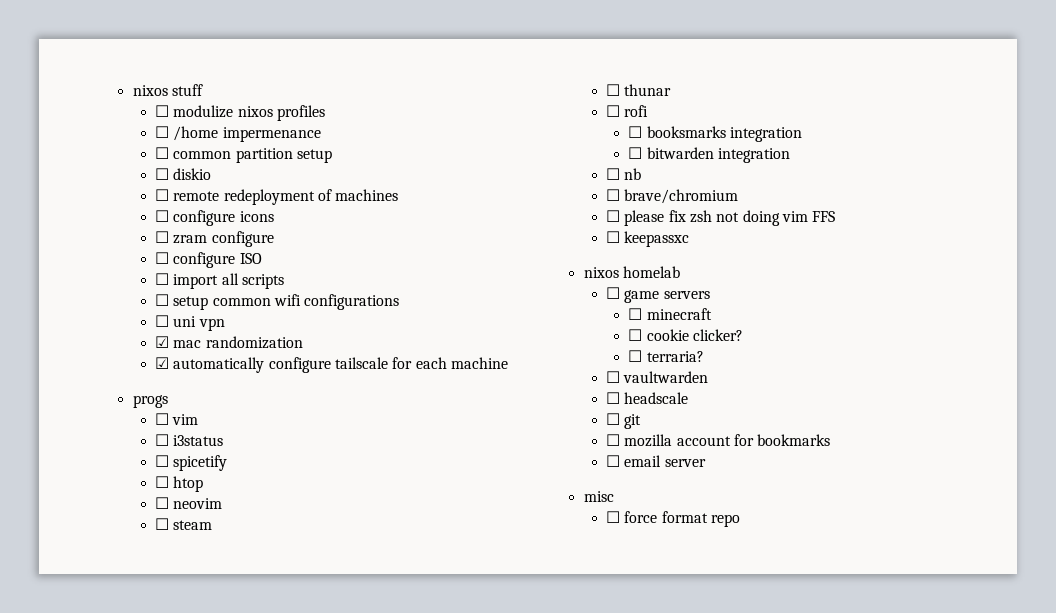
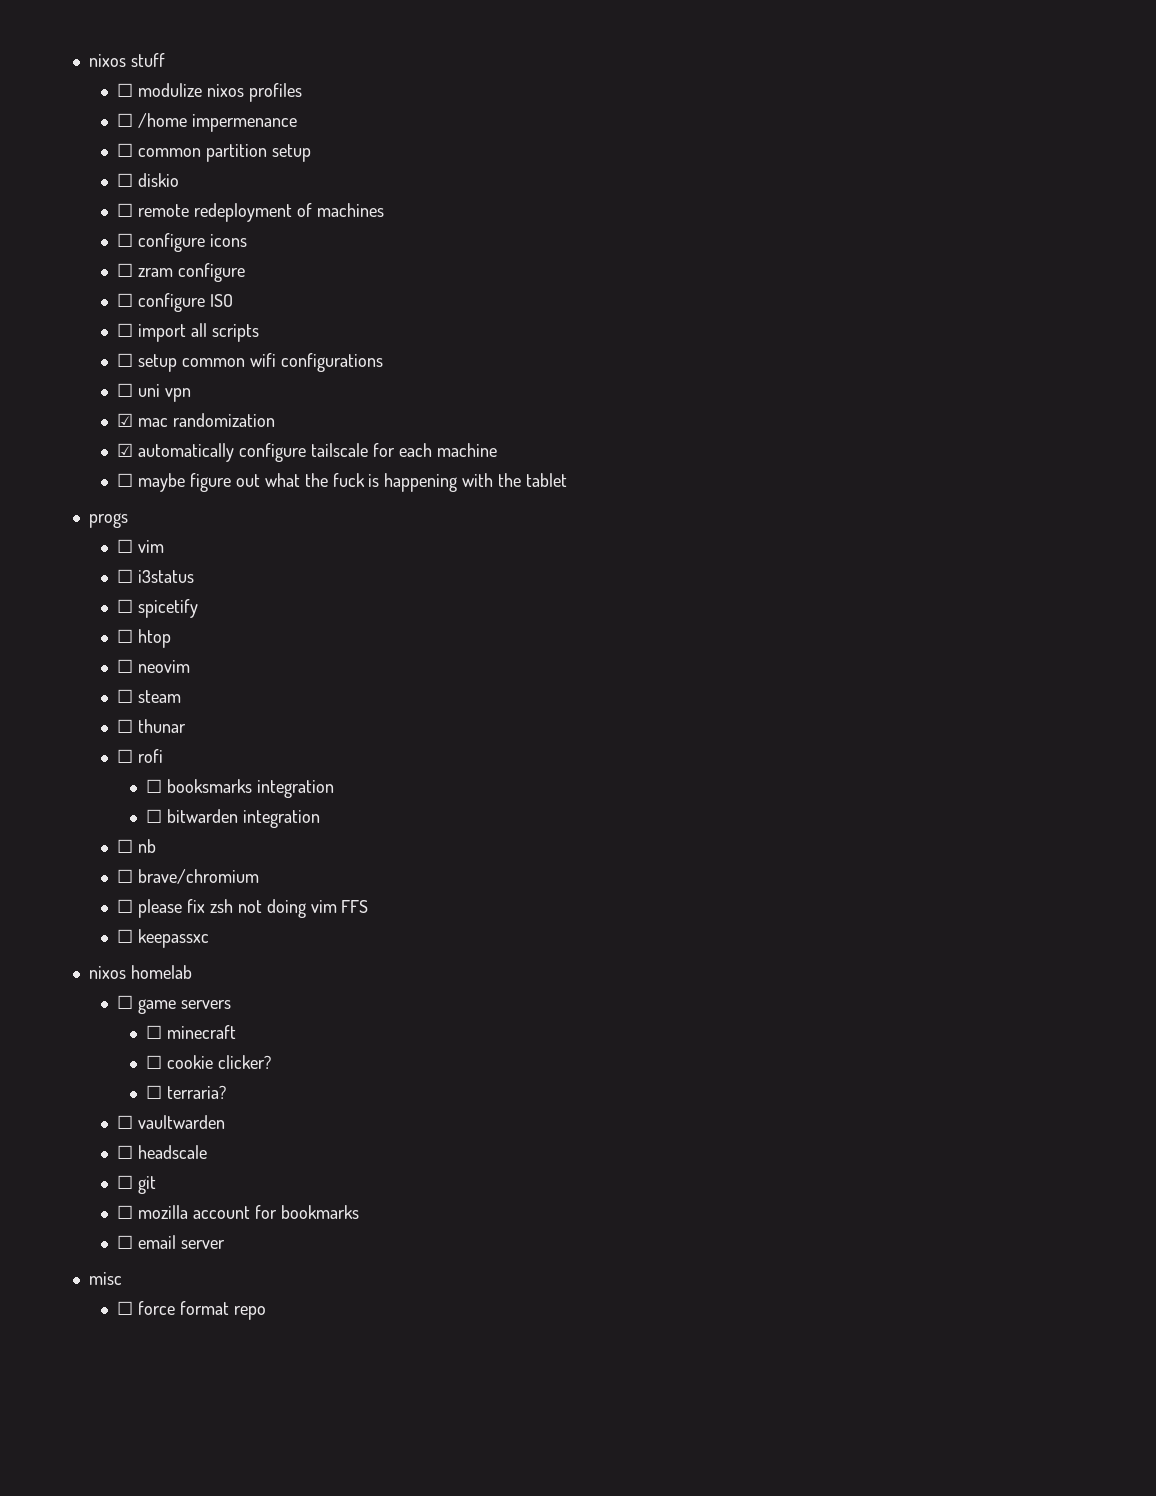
+ ☐ maybe figure out what the fuck is happening with the tablet

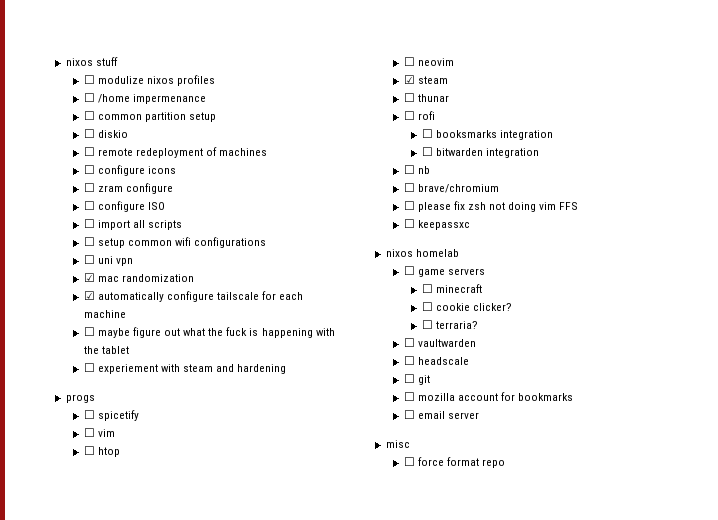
+ ☐ experiement with steam and hardening
+ ☐ spicetify
  ☐ vim
- ☐ i3status
- ☐ spicetify
- ☐ steam
+ ☑ steam

